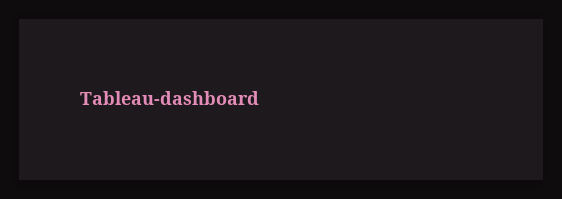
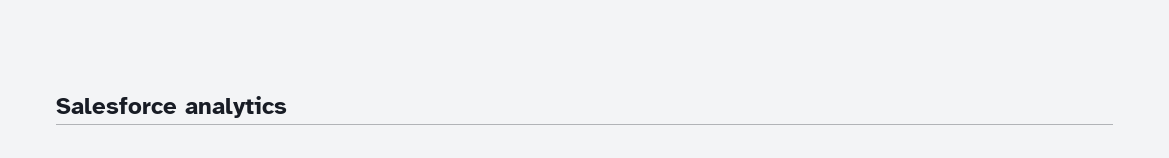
- Tableau-dashboard
+ Salesforce analytics

